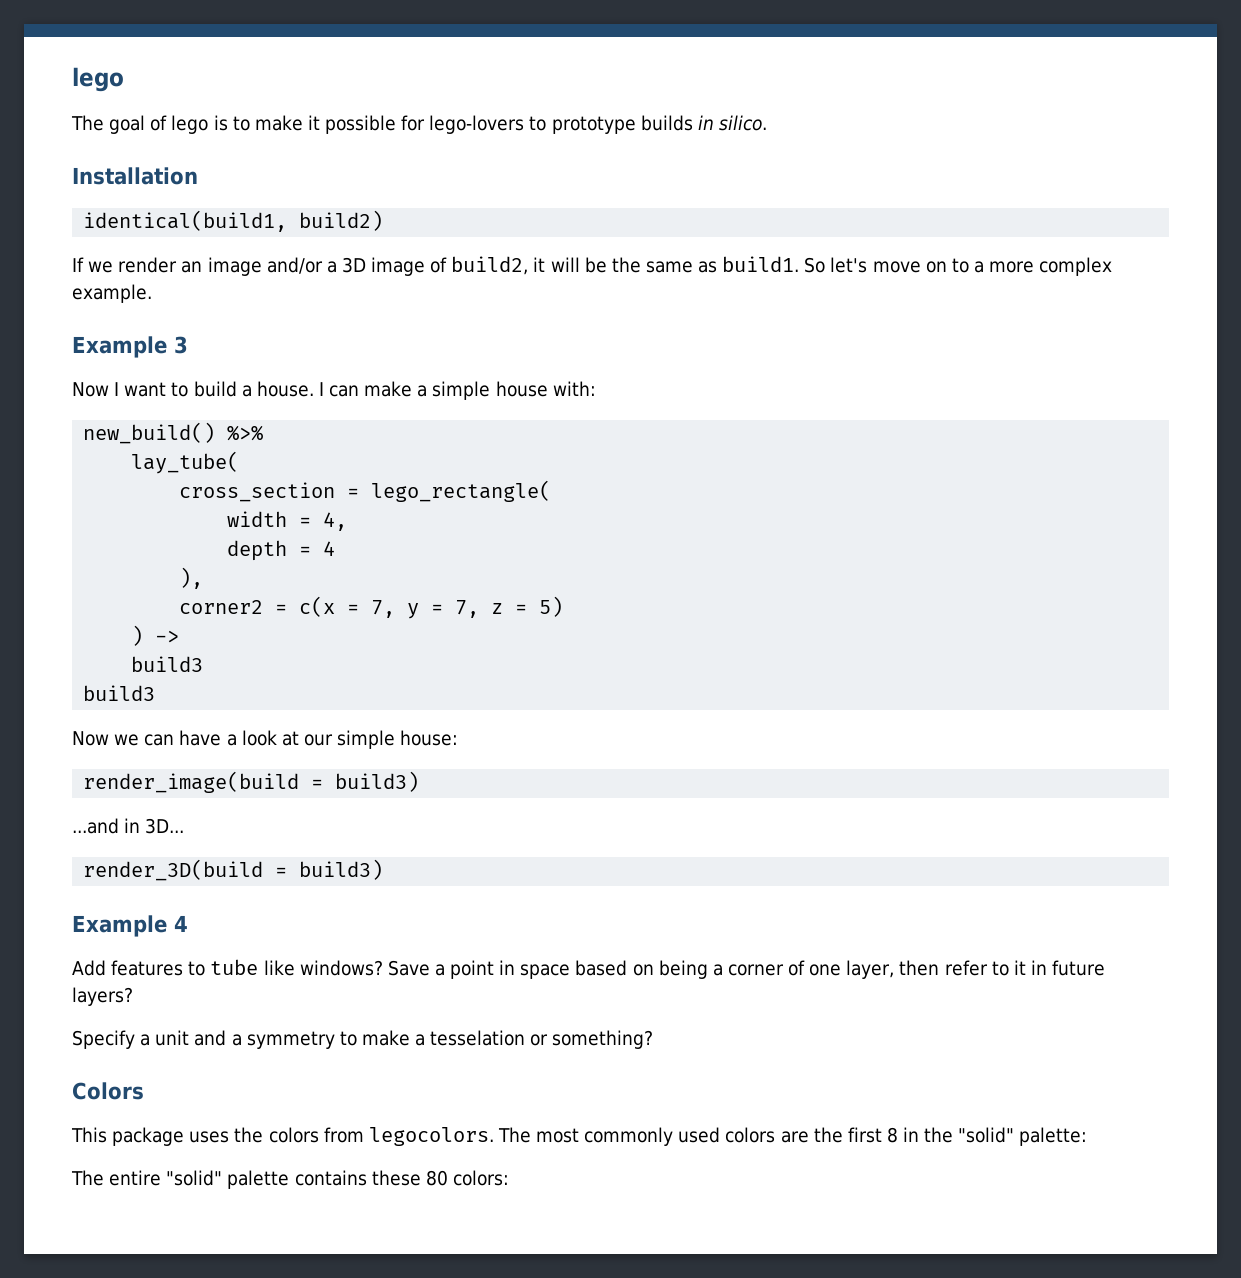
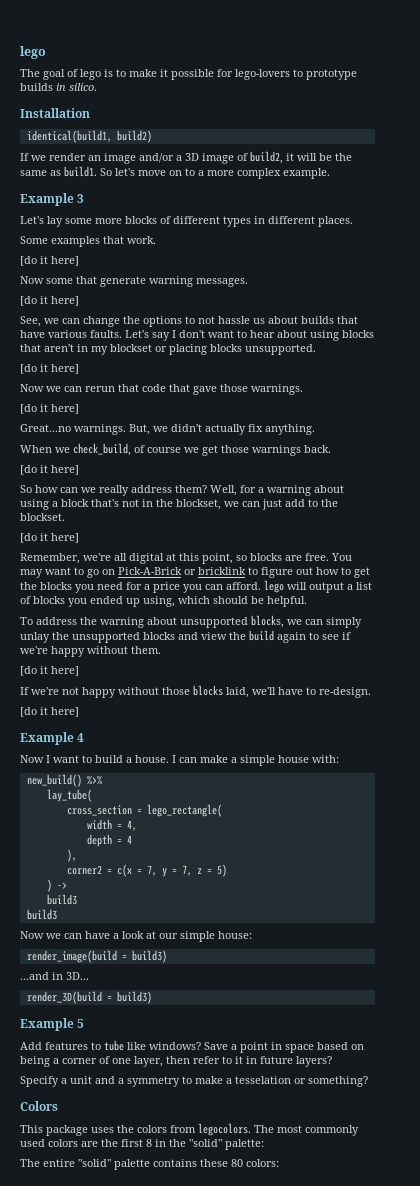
+ Let's lay some more blocks of different types in different places.
+ Some examples that work.
+ [do it here]
+ Now some that generate warning messages.
+ [do it here]
+ See, we can change the options to not hassle us about builds that have various faults. Let's say I don't want to hear about using blocks that aren't in my blockset or placing blocks unsupported.
+ [do it here]
+ Now we can rerun that code that gave those warnings.
+ [do it here]
+ Great...no warnings. But, we didn't actually fix anything.
+ When we check_build, of course we get those warnings back.
+ [do it here]
+ So how can we really address them? Well, for a warning about using a block that's not in the blockset, we can just add to the blockset.
+ [do it here]
+ Remember, we're all digital at this point, so blocks are free. You may want to go on Pick-A-Brick or bricklink to figure out how to get the blocks you need for a price you can afford. lego will output a list of blocks you ended up using, which should be helpful.
+ To address the warning about unsupported blocks, we can simply unlay the unsupported blocks and view the build again to see if we're happy without them.
+ [do it here]
+ If we're not happy without those blocks laid, we'll have to re-design.
+ [do it here]
+ Example 4
- Example 4
+ Example 5

